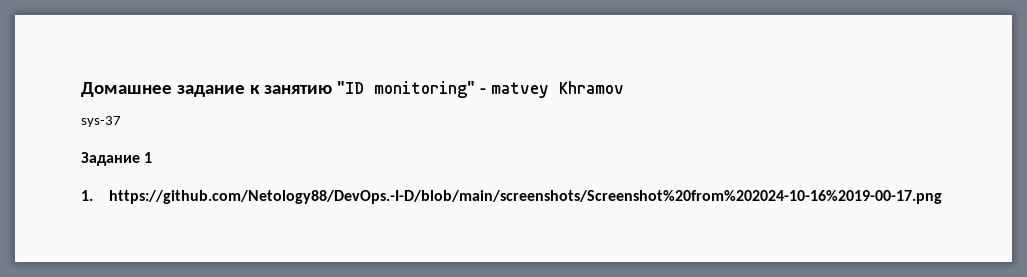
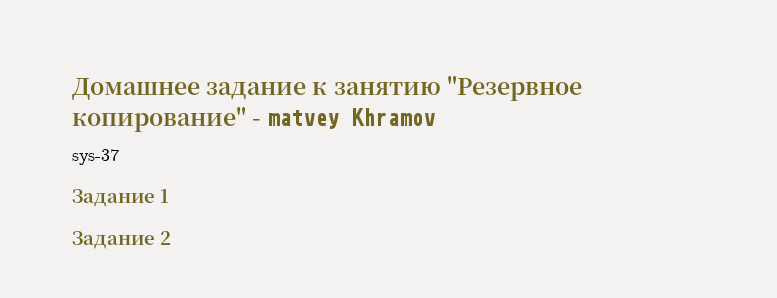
- Домашнее задание к занятию "ID monitoring" - matvey Khramov
+ Домашнее задание к занятию "Резервное копирование" - matvey Khramov
- 1. https://github.com/Netology88/DevOps.-I-D/blob/main/screenshots/Screenshot%20from%202024-10-16%2019-00-17.png
+ Задание 2

